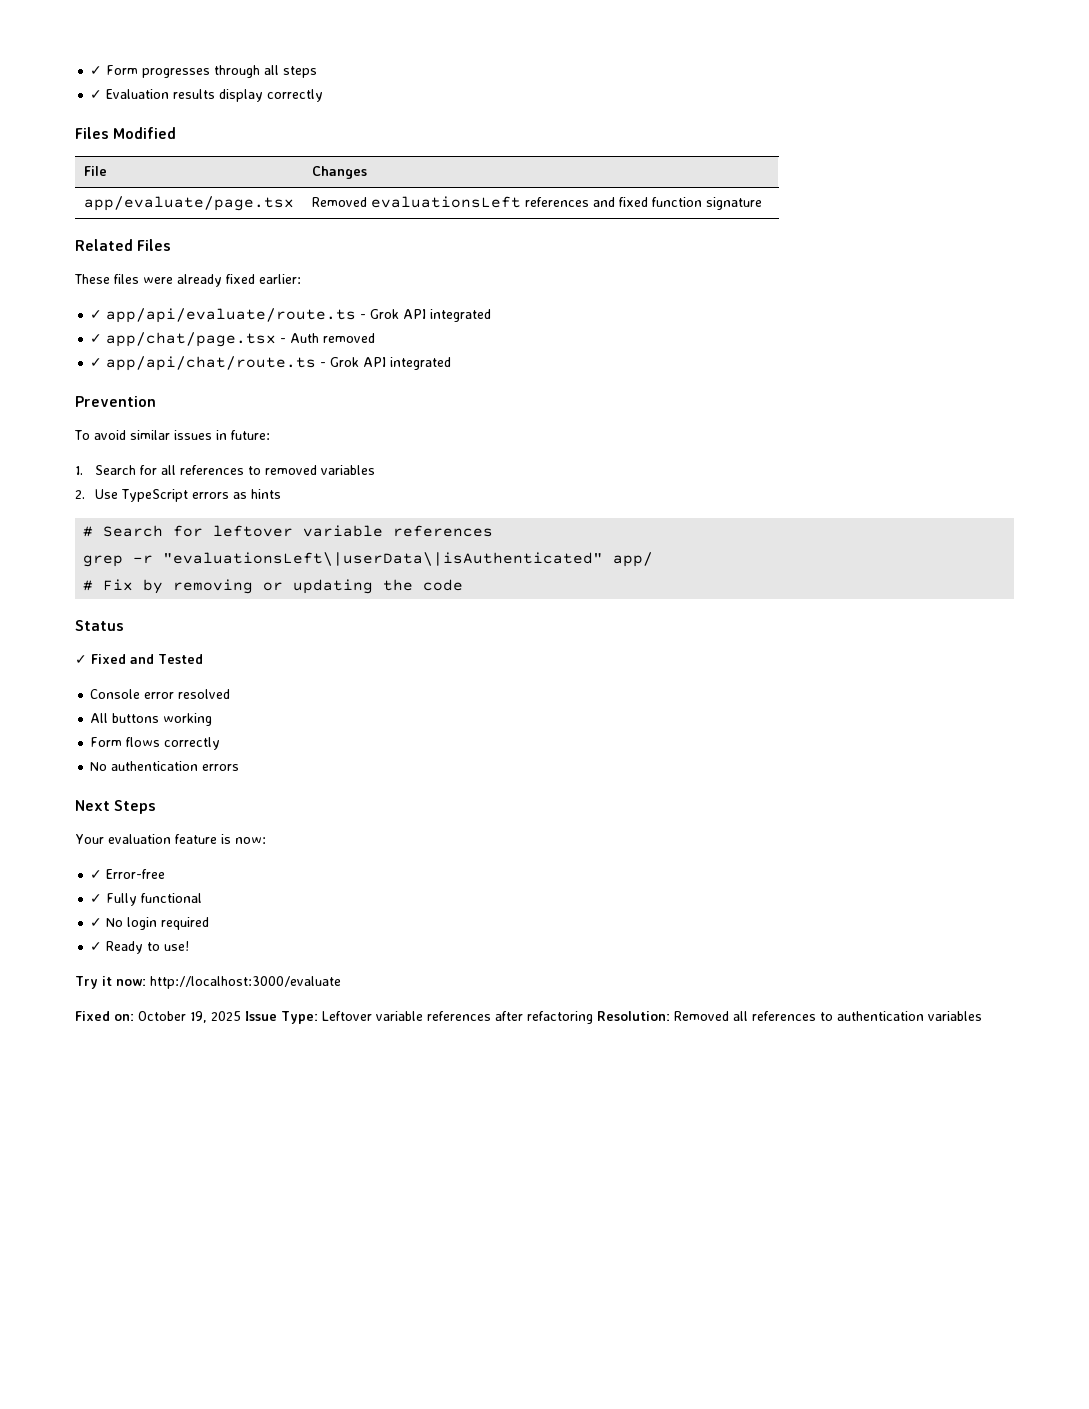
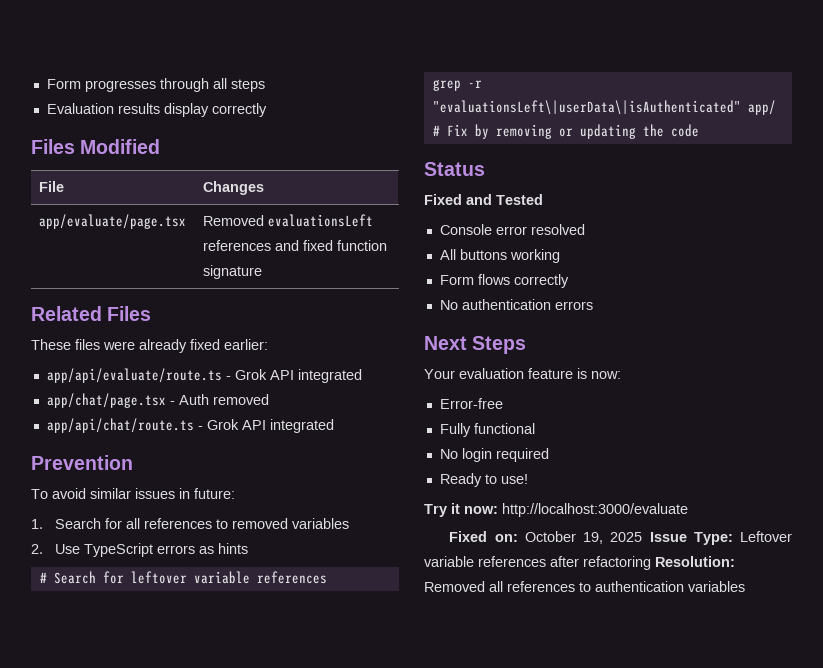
- ✓ Form progresses through all steps
+ Form progresses through all steps
- ✓ Evaluation results display correctly
+ Evaluation results display correctly
- ✓ app/api/evaluate/route.ts - Grok API integrated
+ app/api/evaluate/route.ts - Grok API integrated
- ✓ app/chat/page.tsx - Auth removed
+ app/chat/page.tsx - Auth removed
- ✓ app/api/chat/route.ts - Grok API integrated
+ app/api/chat/route.ts - Grok API integrated
- ✓ Fixed and Tested
+ Fixed and Tested
- ✓ Error-free
+ Error-free
- ✓ Fully functional
+ Fully functional
- ✓ No login required
+ No login required
- ✓ Ready to use!
+ Ready to use!

